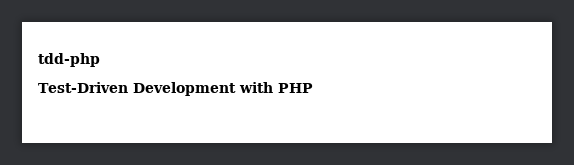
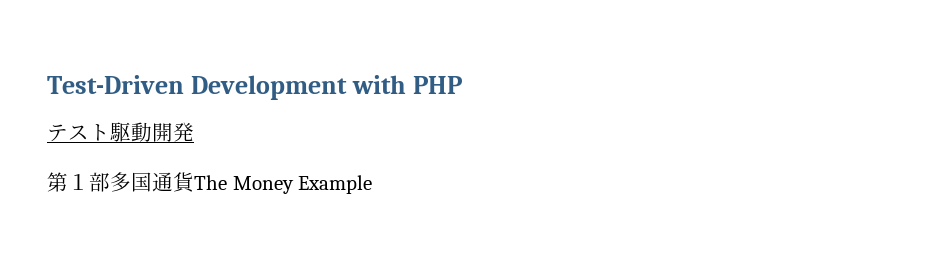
- tdd-php
+ テスト駆動開発
+ 第１部多国通貨The Money Example

